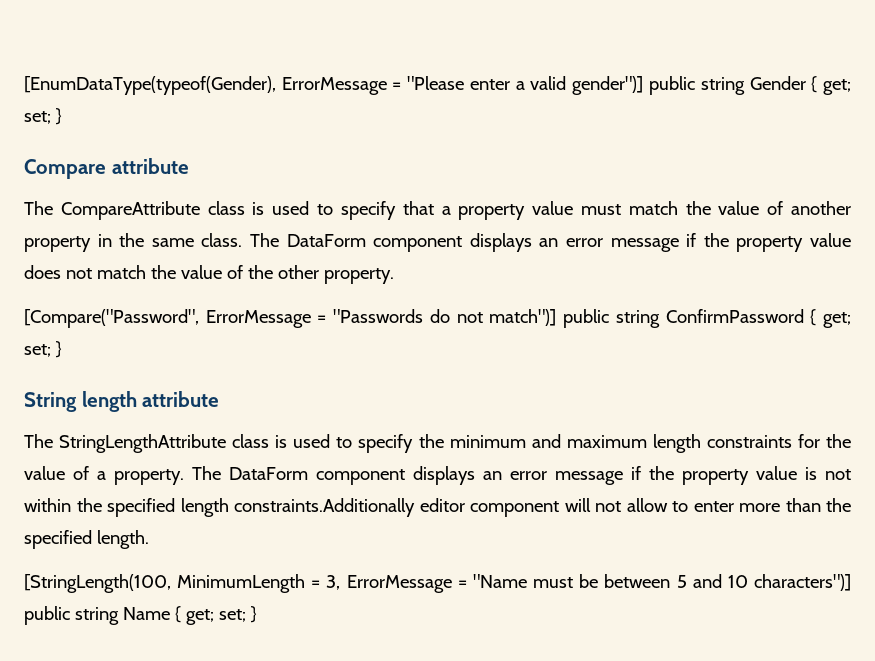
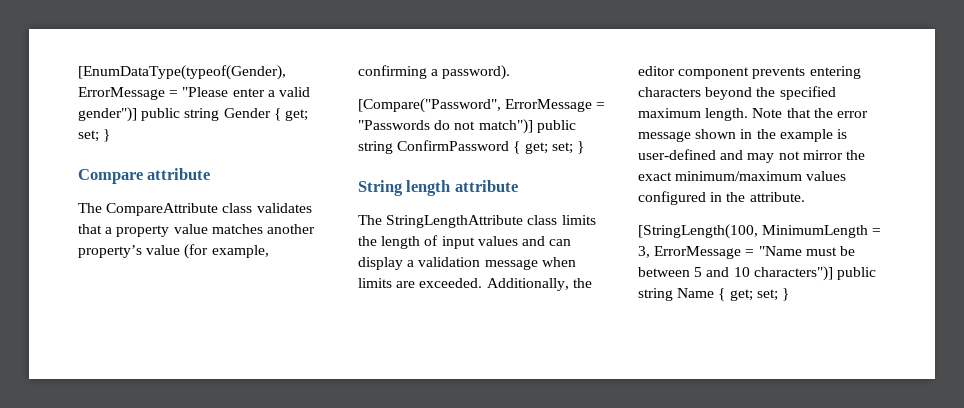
- The CompareAttribute class is used to specify that a property value must match the value of another property in the same class. The DataForm component displays an error message if the property value does not match the value of the other property.
+ The CompareAttribute class validates that a property value matches another property’s value (for example, confirming a password).
- The StringLengthAttribute class is used to specify the minimum and maximum length constraints for the value of a property. The DataForm component displays an error message if the property value is not within the specified length constraints.Additionally editor component will not allow to enter more than the specified length.
+ The StringLengthAttribute class limits the length of input values and can display a validation message when limits are exceeded. Additionally, the editor component prevents entering characters beyond the specified maximum length. Note that the error message shown in the example is user-defined and may not mirror the exact minimum/maximum values configured in the attribute.

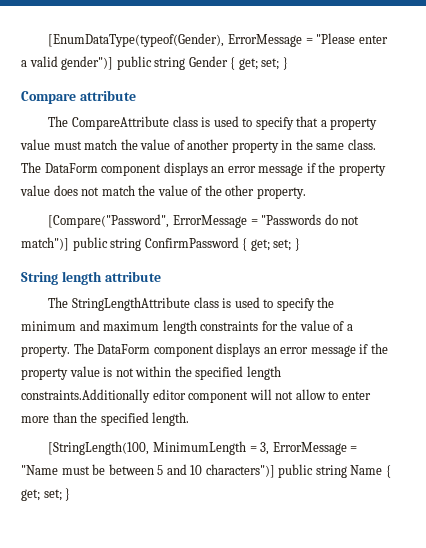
- The CompareAttribute class validates that a property value matches another property’s value (for example, confirming a password).
+ The CompareAttribute class is used to specify that a property value must match the value of another property in the same class. The DataForm component displays an error message if the property value does not match the value of the other property.
- The StringLengthAttribute class limits the length of input values and can display a validation message when limits are exceeded. Additionally, the editor component prevents entering characters beyond the specified maximum length. Note that the error message shown in the example is user-defined and may not mirror the exact minimum/maximum values configured in the attribute.
+ The StringLengthAttribute class is used to specify the minimum and maximum length constraints for the value of a property. The DataForm component displays an error message if the property value is not within the specified length constraints.Additionally editor component will not allow to enter more than the specified length.

